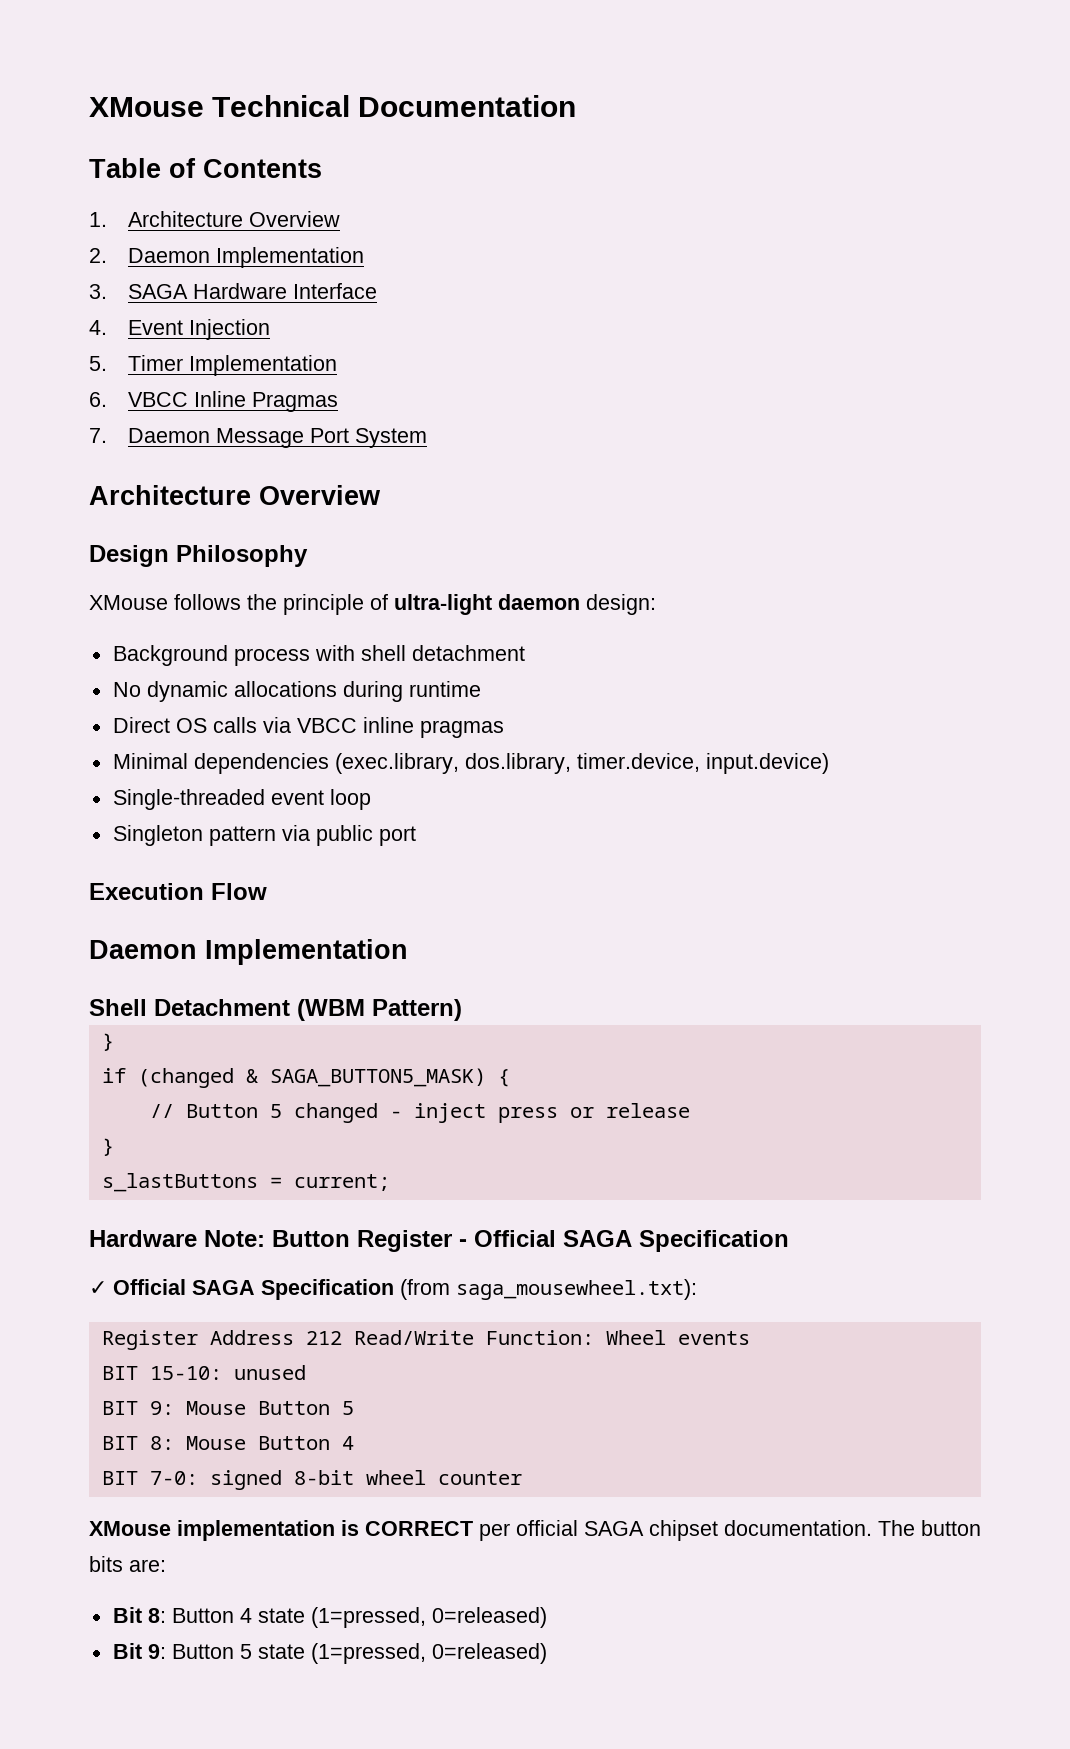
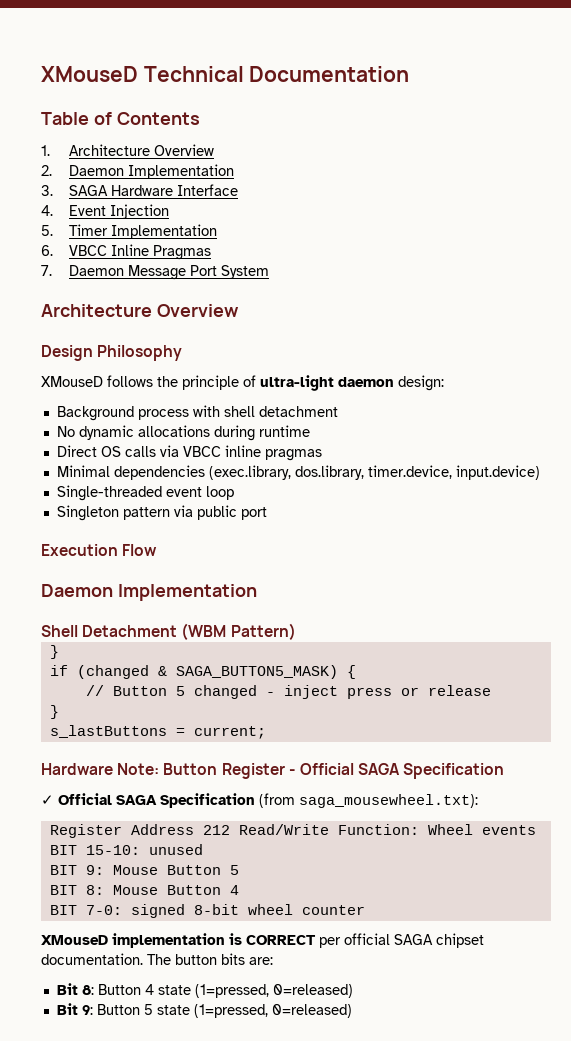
- XMouse Technical Documentation
+ XMouseD Technical Documentation
- XMouse follows the principle of ultra-light daemon design:
+ XMouseD follows the principle of ultra-light daemon design:
- XMouse implementation is CORRECT per official SAGA chipset documentation.
+ XMouseD implementation is CORRECT per official SAGA chipset documentation.

